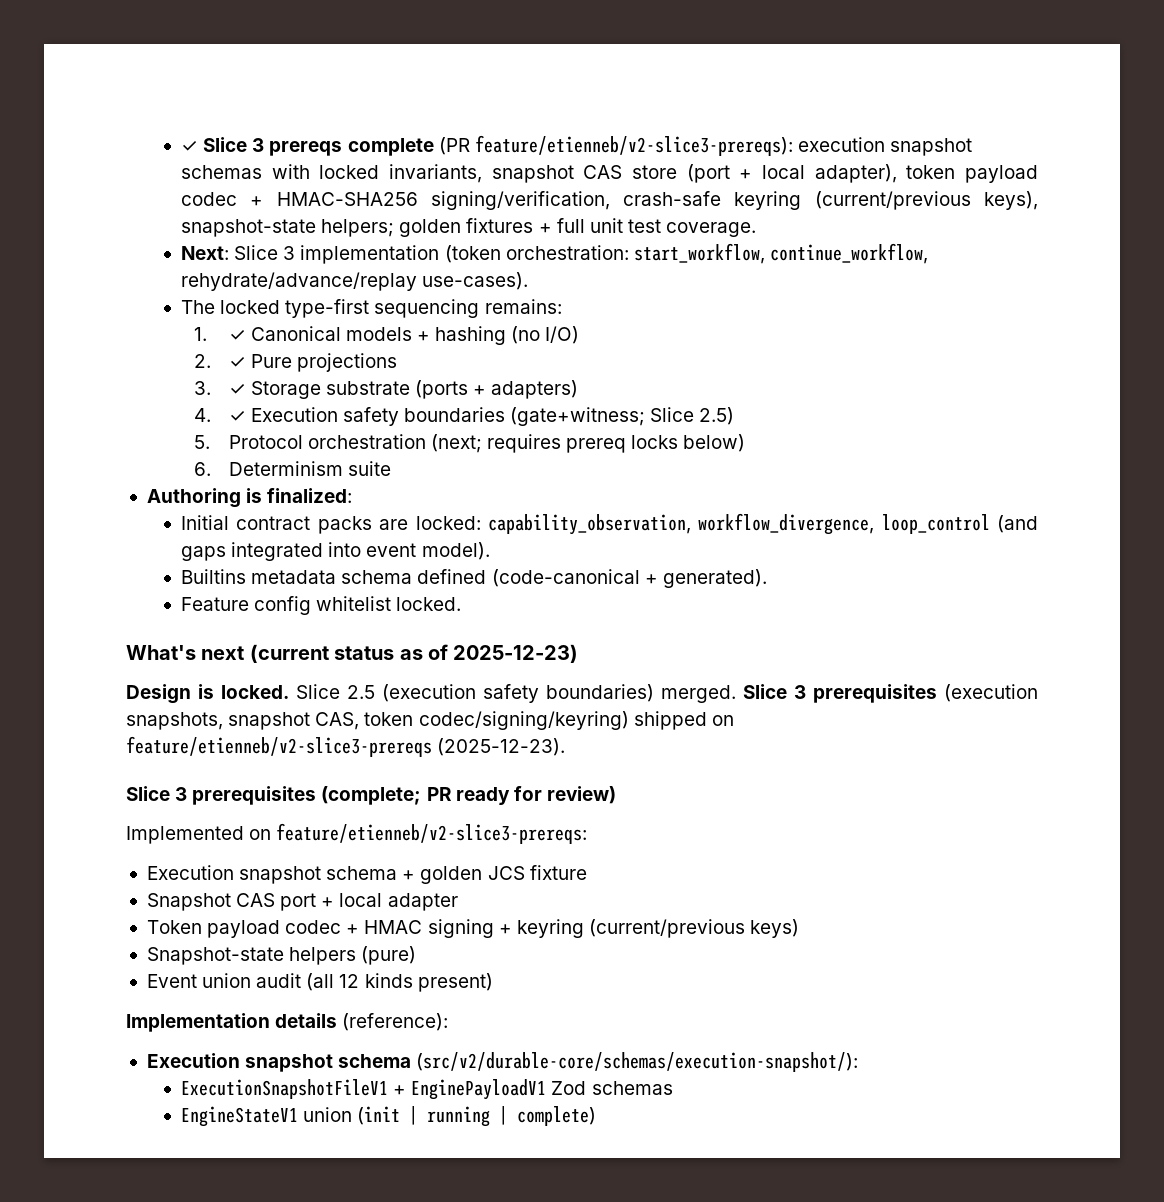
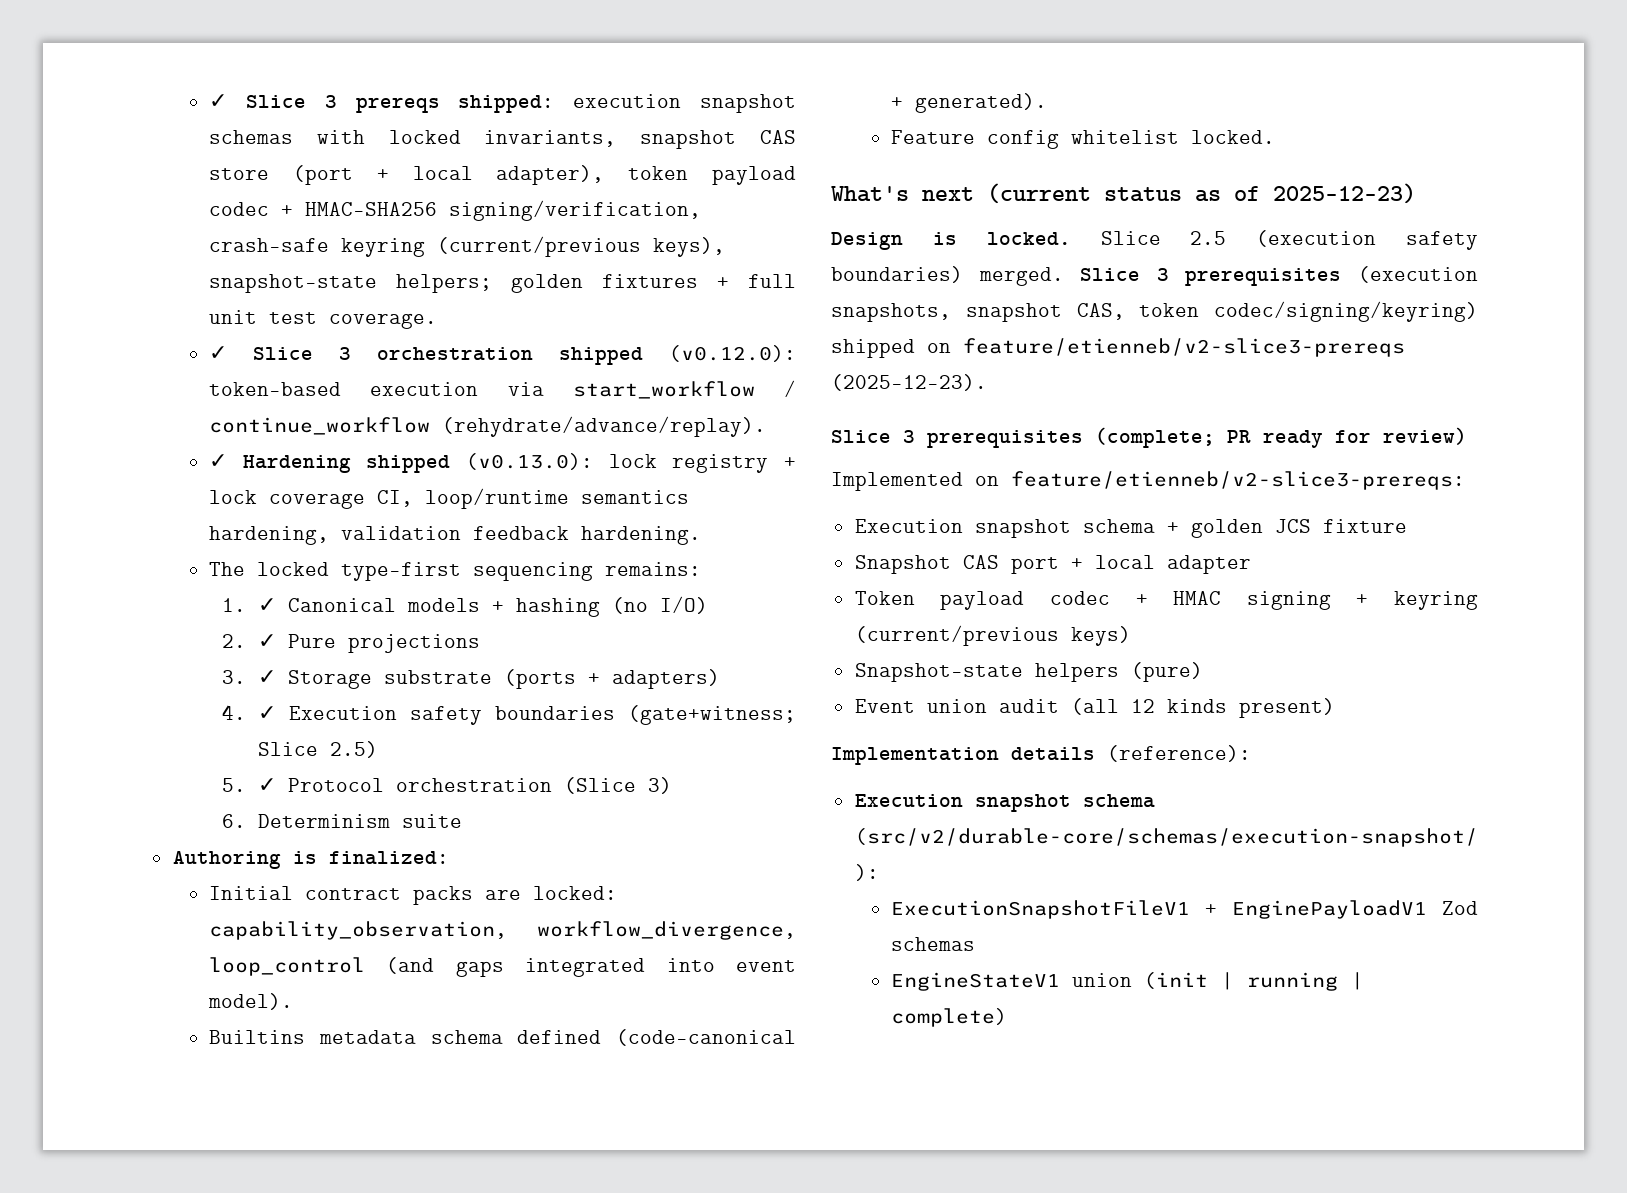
- ✓ Slice 3 prereqs complete (PR feature/etienneb/v2-slice3-prereqs): execution snapshot schemas with locked invariants, snapshot CAS store (port + local adapter), token payload codec + HMAC-SHA256 signing/verification, crash-safe keyring (current/previous keys), snapshot-state helpers; golden fixtures + full unit test coverage.
+ ✓ Slice 3 prereqs shipped: execution snapshot schemas with locked invariants, snapshot CAS store (port + local adapter), token payload codec + HMAC-SHA256 signing/verification, crash-safe keyring (current/previous keys), snapshot-state helpers; golden fixtures + full unit test coverage.
- Next: Slice 3 implementation (token orchestration: start_workflow, continue_workflow, rehydrate/advance/replay use-cases).
+ ✓ Slice 3 orchestration shipped (v0.12.0): token-based execution via start_workflow / continue_workflow (rehydrate/advance/replay).
+ ✓ Hardening shipped (v0.13.0): lock registry + lock coverage CI, loop/runtime semantics hardening, validation feedback hardening.
- 5. Protocol orchestration (next; requires prereq locks below)
+ 5. ✓ Protocol orchestration (Slice 3)

